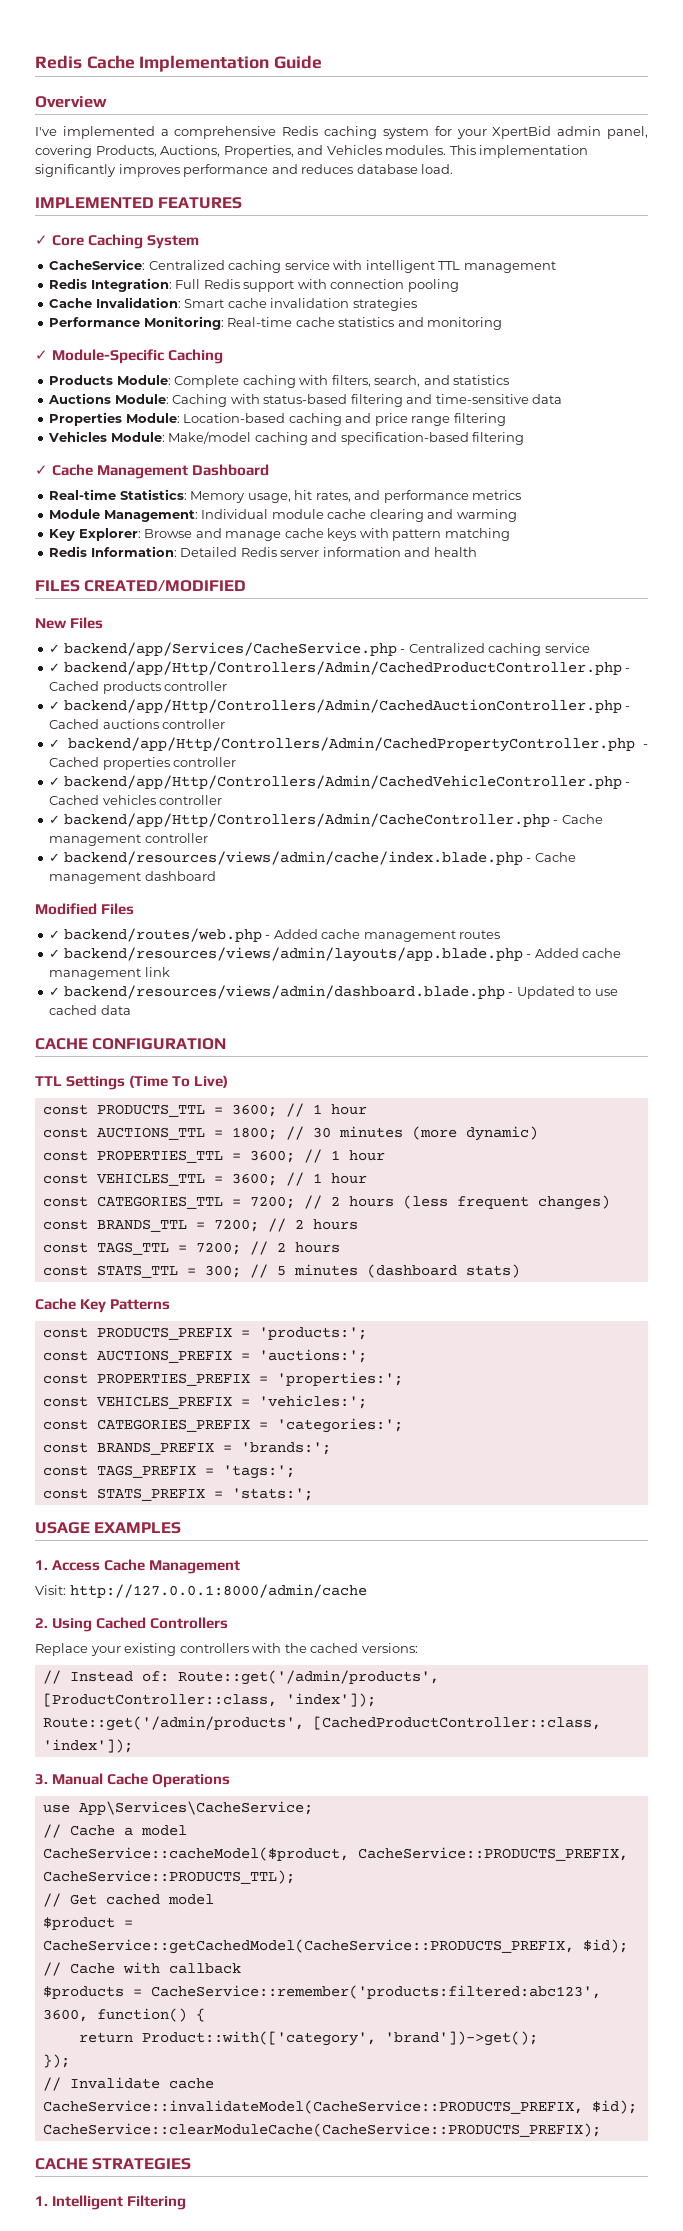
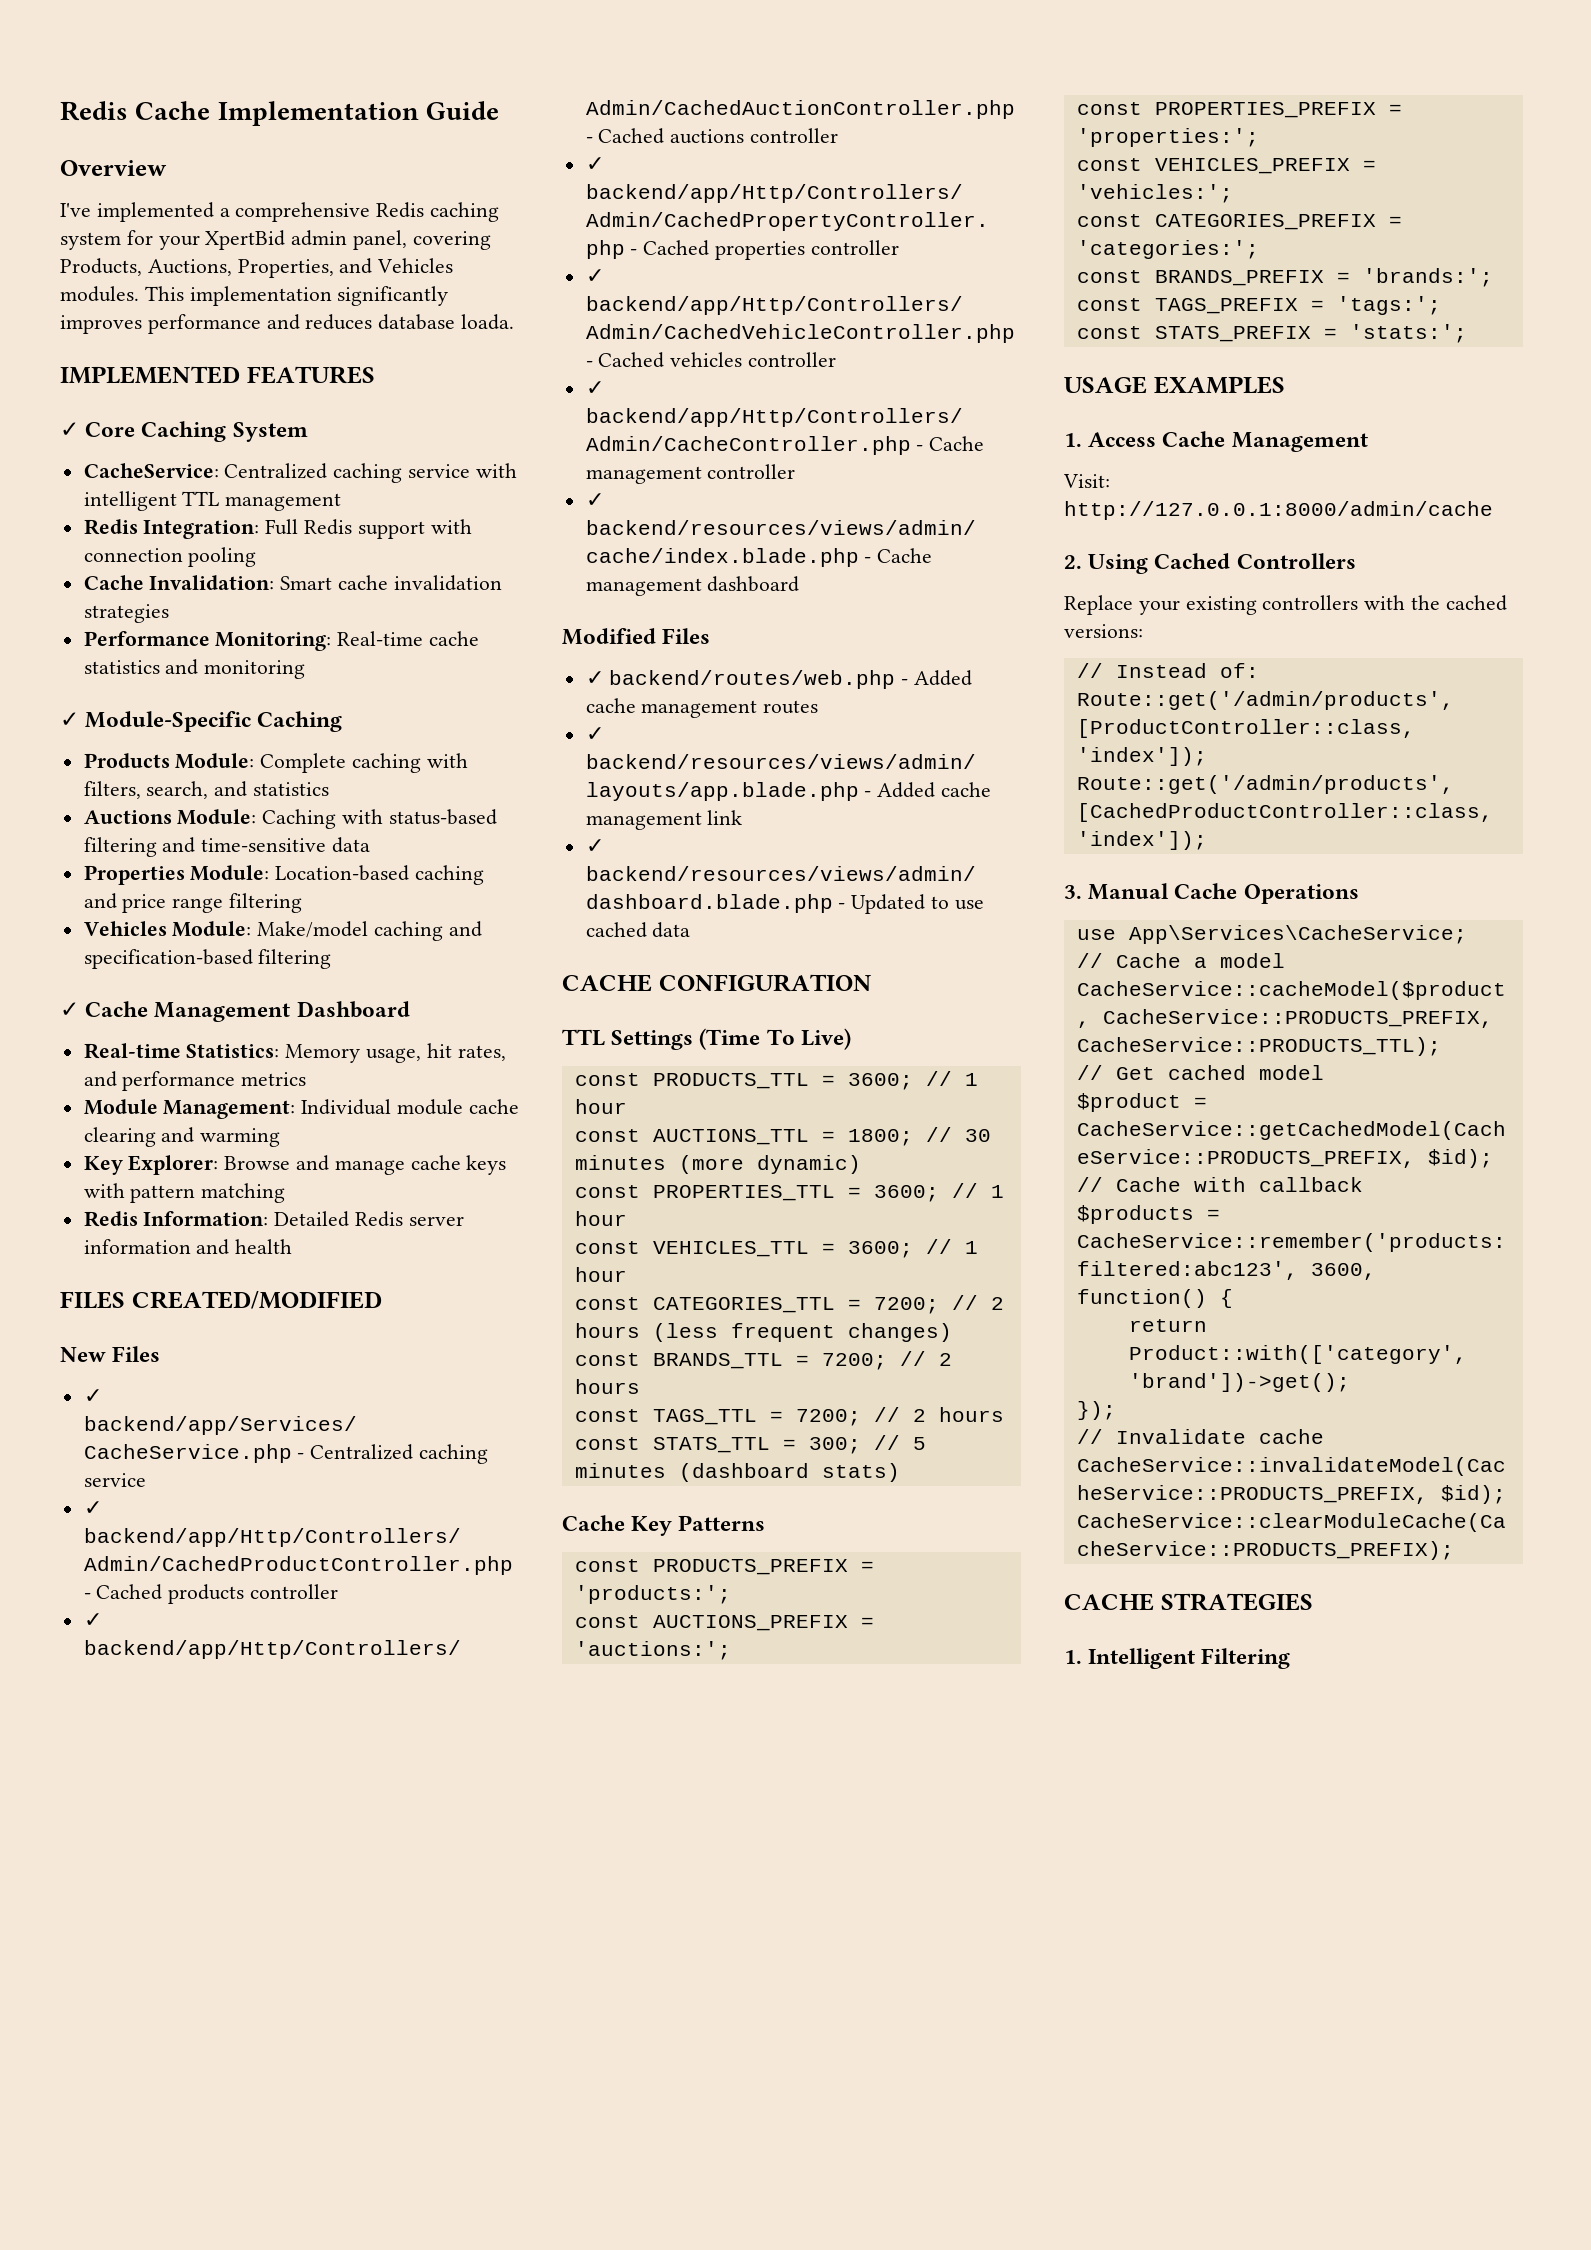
- This implementation significantly improves performance and reduces database load.
+ This implementation significantly improves performance and reduces database loada.

